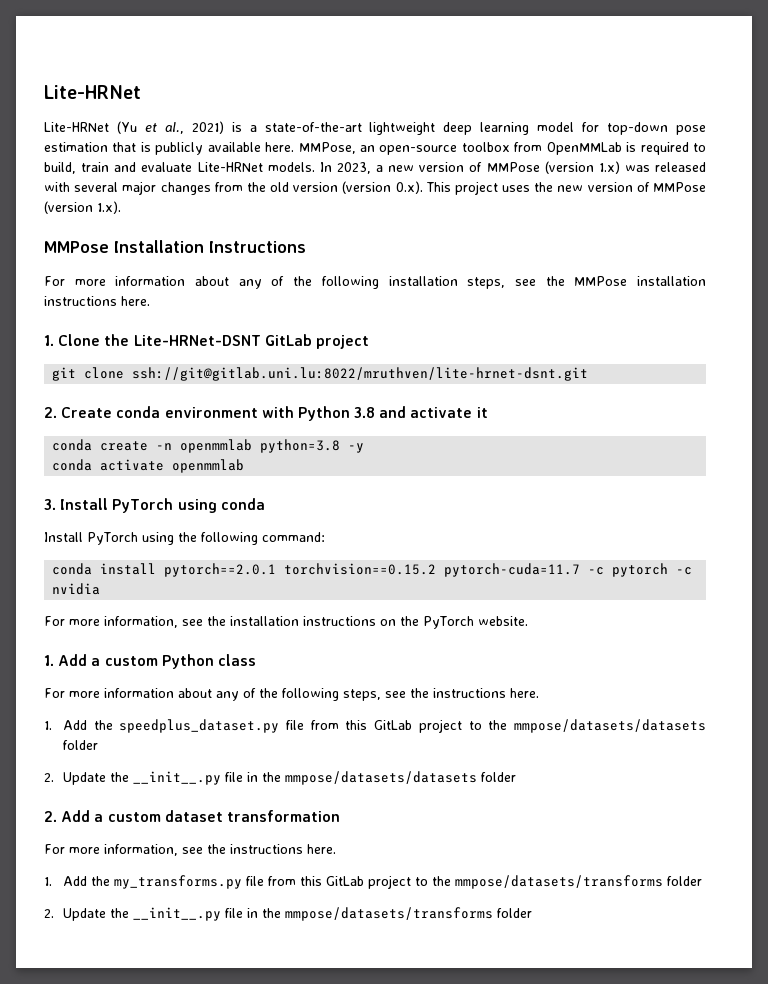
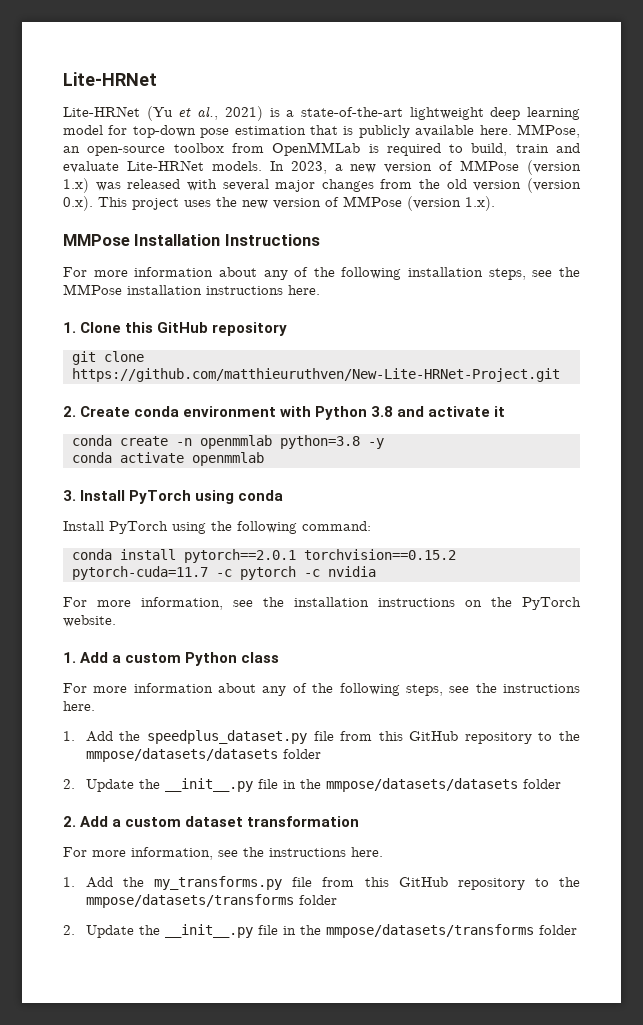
- 1. Clone the Lite-HRNet-DSNT GitLab project
+ 1. Clone this GitHub repository
- git clone ssh://git@gitlab.uni.lu:8022/mruthven/lite-hrnet-dsnt.git
+ git clone https://github.com/matthieuruthven/New-Lite-HRNet-Project.git
- 1. Add the speedplus_dataset.py file from this GitLab project to the mmpose/datasets/datasets folder
+ 1. Add the speedplus_dataset.py file from this GitHub repository to the mmpose/datasets/datasets folder
- 1. Add the my_transforms.py file from this GitLab project to the mmpose/datasets/transforms folder
+ 1. Add the my_transforms.py file from this GitHub repository to the mmpose/datasets/transforms folder

